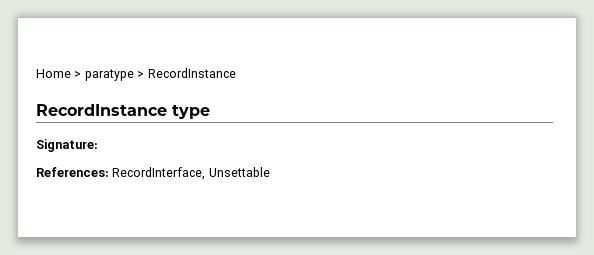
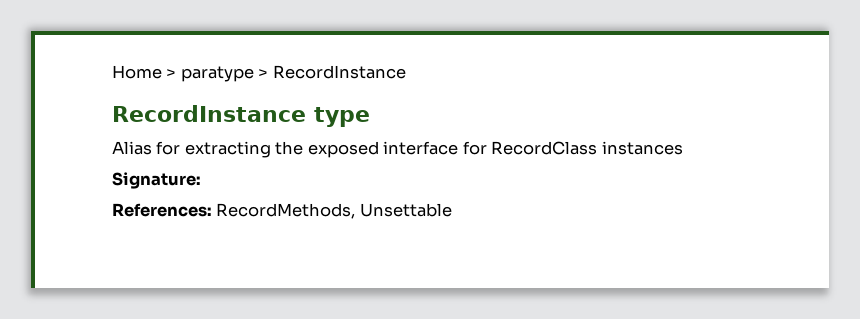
+ Alias for extracting the exposed interface for RecordClass instances
- References: RecordInterface, Unsettable
+ References: RecordMethods, Unsettable

